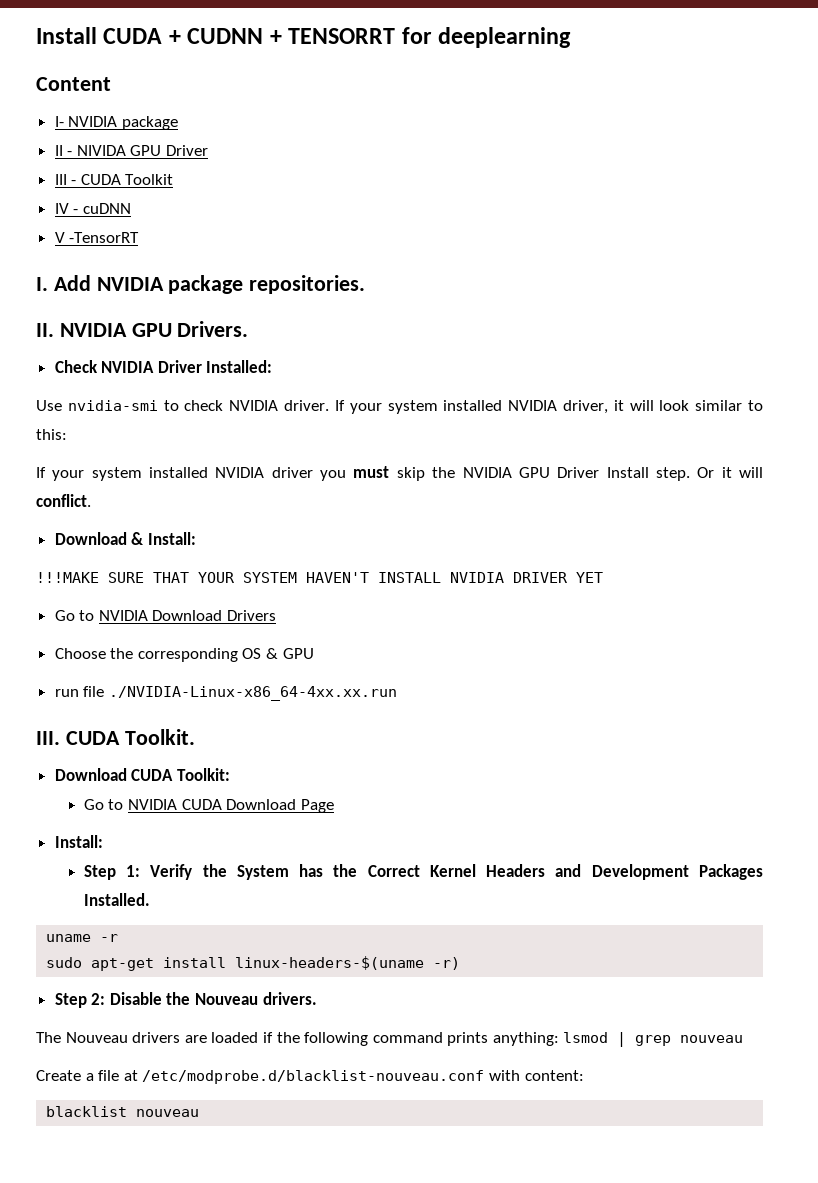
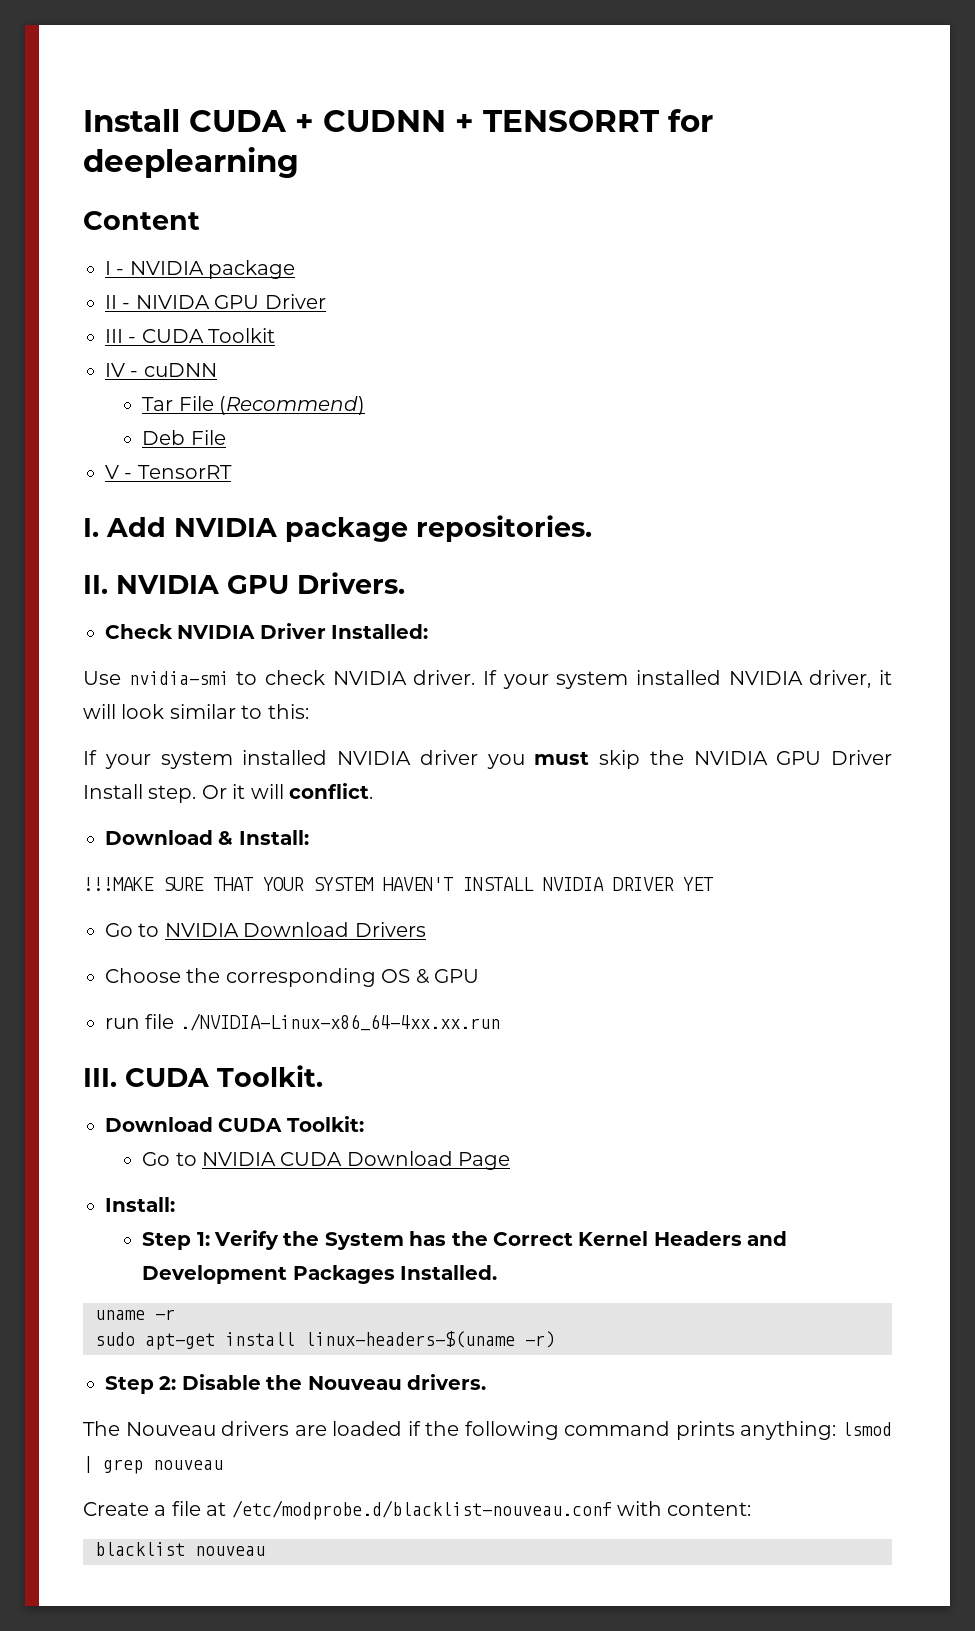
- I- NVIDIA package
+ I - NVIDIA package
+ Tar File (Recommend)
+ Deb File
- V -TensorRT
+ V - TensorRT

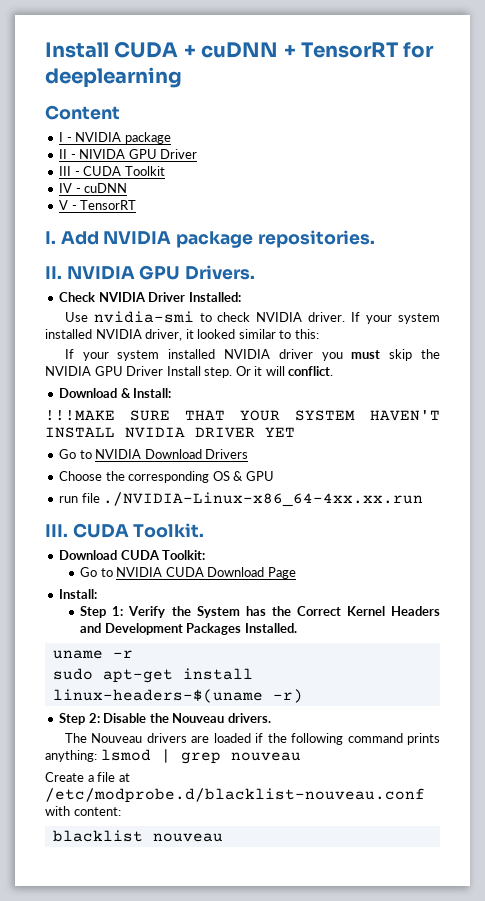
- Install CUDA + CUDNN + TENSORRT for deeplearning
+ Install CUDA + cuDNN + TensorRT for deeplearning
- Tar File (Recommend)
- Deb File
- If your system installed NVIDIA driver, it will look similar to this:
+ If your system installed NVIDIA driver, it looked similar to this:

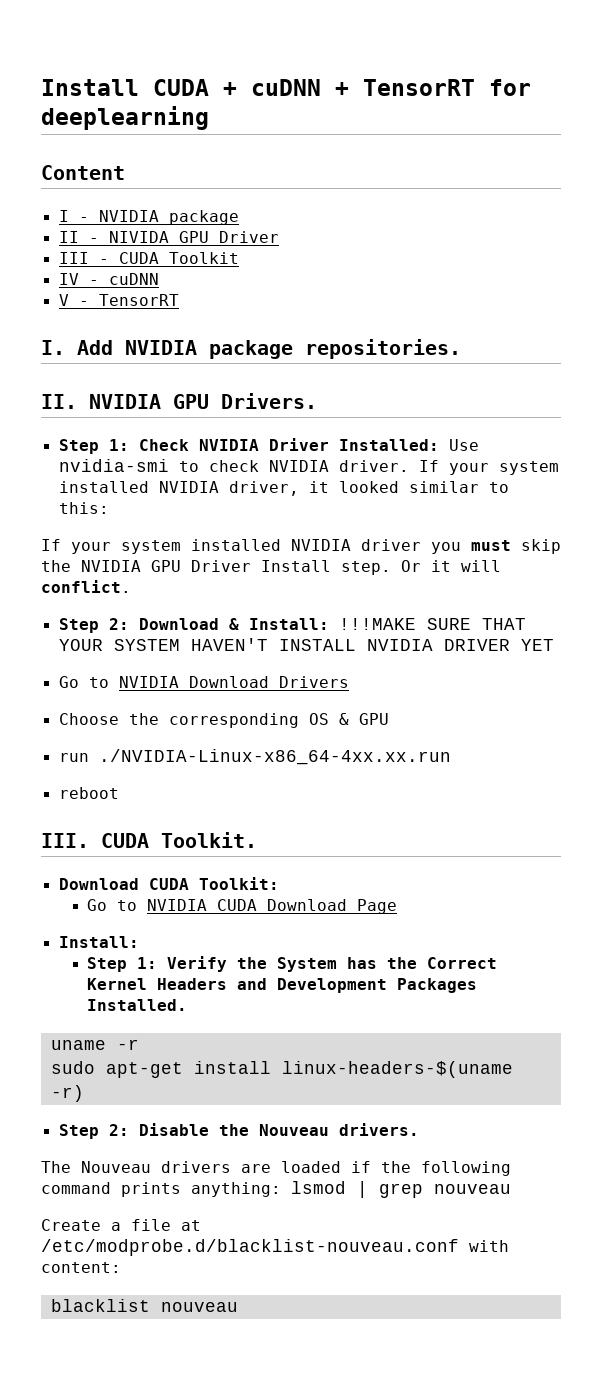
- Check NVIDIA Driver Installed:
- Use nvidia-smi to check NVIDIA driver.
+ Step 1: Check NVIDIA Driver Installed: Use nvidia-smi to check NVIDIA driver.
- Download & Install:
- !!!MAKE SURE THAT YOUR SYSTEM HAVEN'T INSTALL NVIDIA DRIVER YET
+ Step 2: Download & Install: !!!MAKE SURE THAT YOUR SYSTEM HAVEN'T INSTALL NVIDIA DRIVER YET
- run file ./NVIDIA-Linux-x86_64-4xx.xx.run
+ run ./NVIDIA-Linux-x86_64-4xx.xx.run
+ reboot

